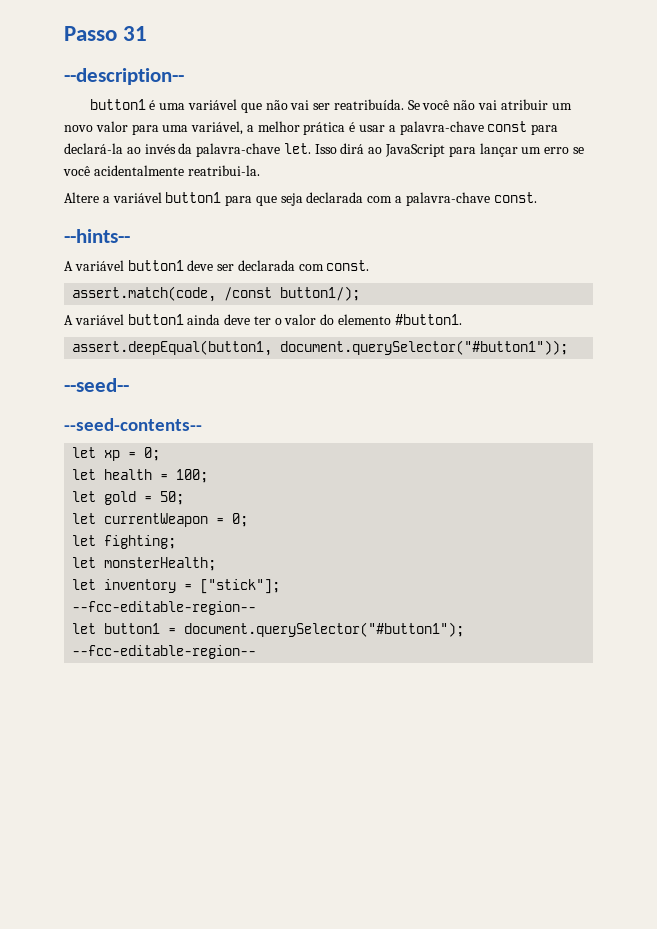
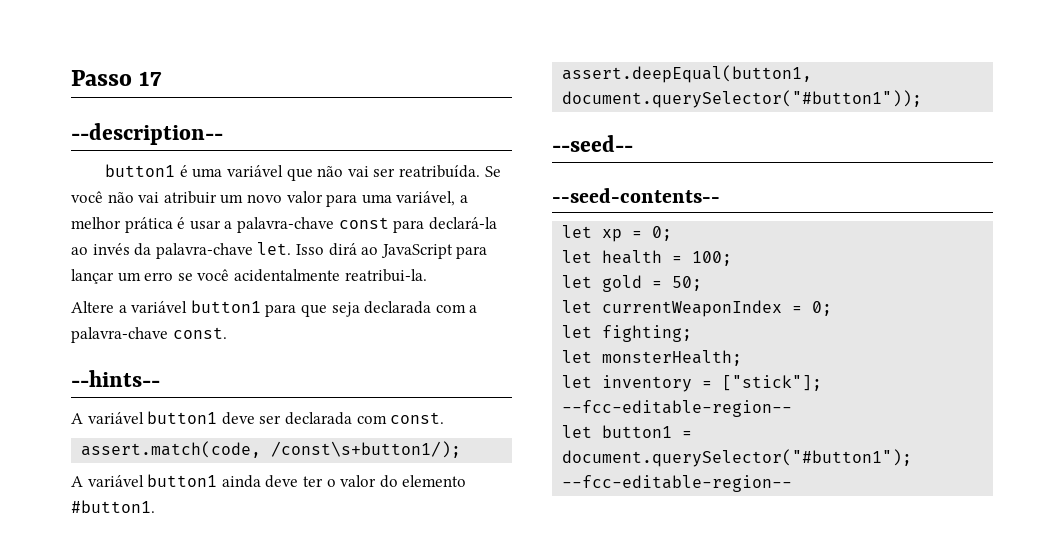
- Passo 31
+ Passo 17
- assert.match(code, /const button1/);
+ assert.match(code, /const\s+button1/);
- let currentWeapon = 0;
+ let currentWeaponIndex = 0;

